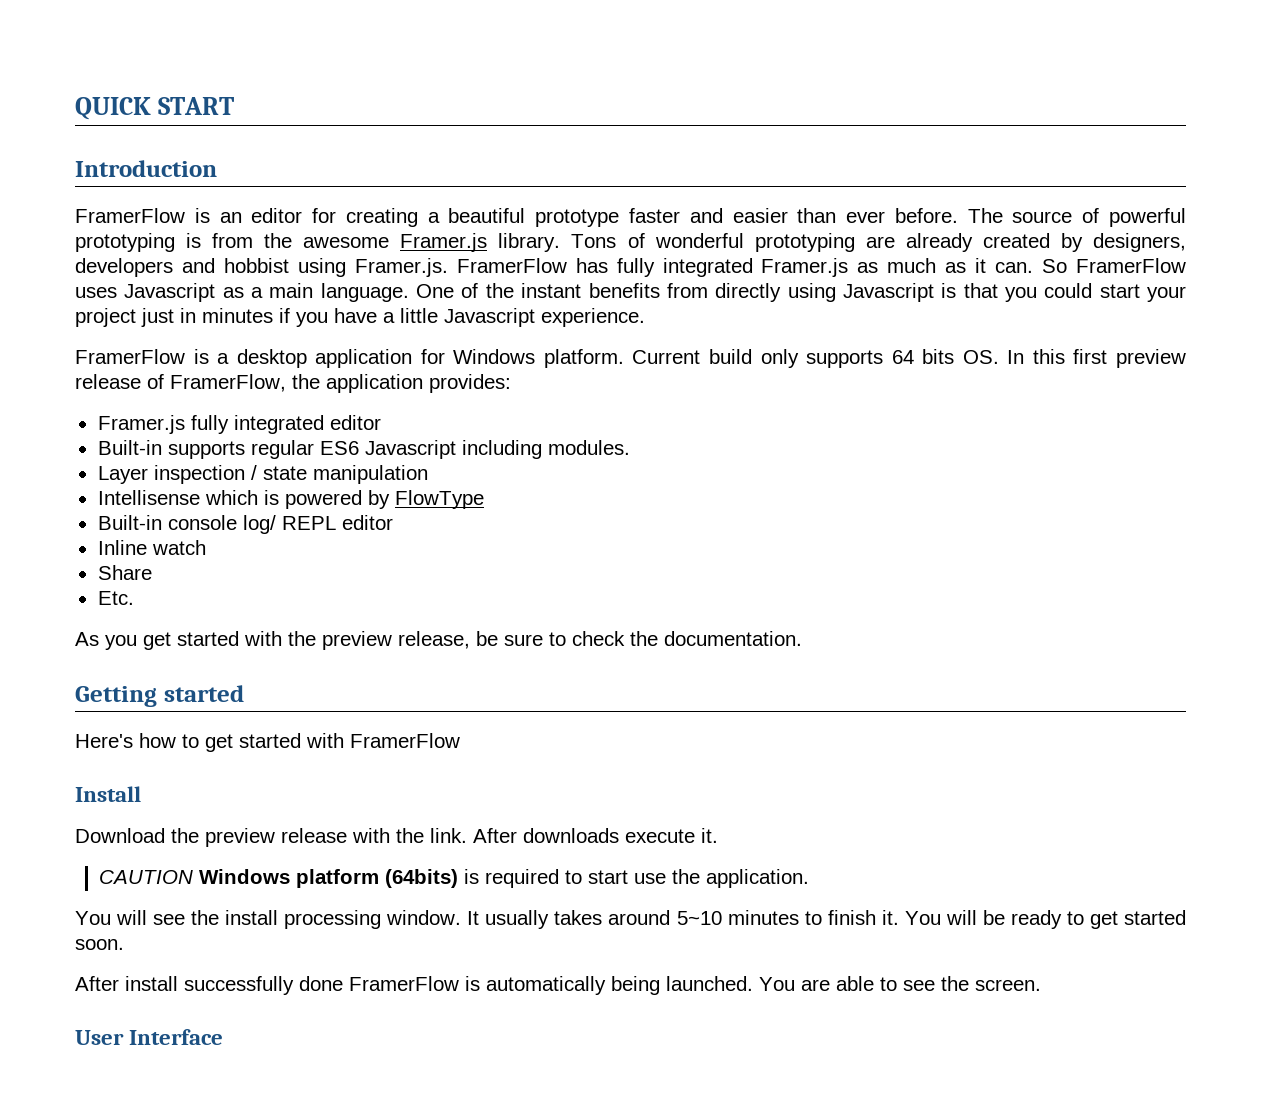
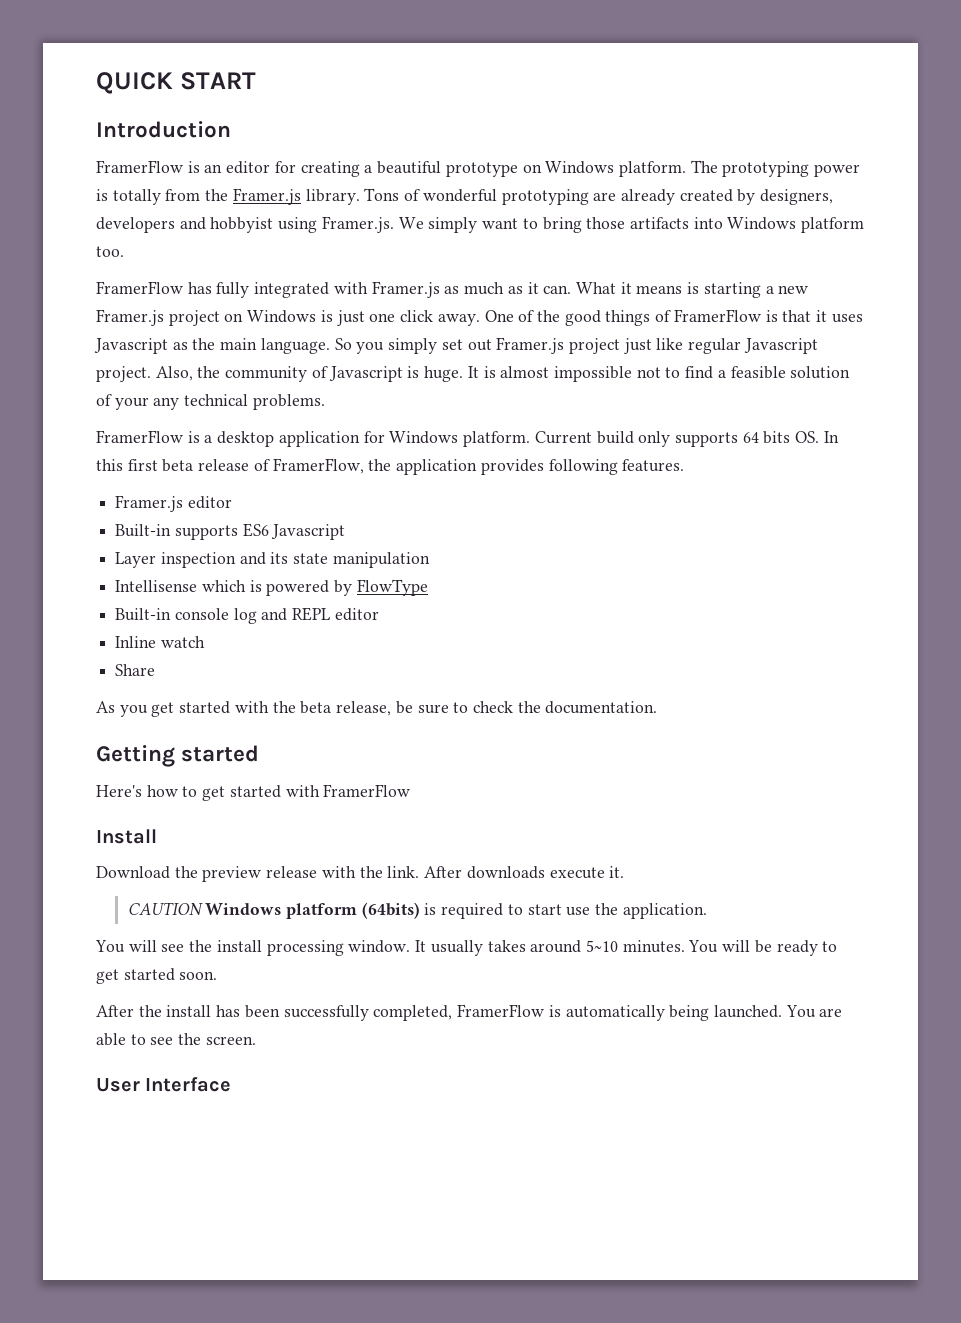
- FramerFlow is an editor for creating a beautiful prototype faster and easier than ever before. The source of powerful prototyping is from the awesome Framer.js library.
+ FramerFlow is an editor for creating a beautiful prototype on Windows platform. The prototyping power is totally from the Framer.js library.
- Tons of wonderful prototyping are already created by designers, developers and hobbist using Framer.js. FramerFlow has fully integrated Framer.js as much as it can.
+ Tons of wonderful prototyping are already created by designers, developers and hobbyist using Framer.js. We simply want to bring those artifacts into Windows platform too.
+ FramerFlow has fully integrated with Framer.js as much as it can.
- So FramerFlow uses Javascript as a main language.
+ What it means is starting a new Framer.js project on Windows is just one click away. One of the good things of FramerFlow is that it uses Javascript as the main language.
- One of the instant benefits from directly using Javascript is that you could start your project just in minutes if you have a little Javascript experience.
+ So you simply set out Framer.js project just like regular Javascript project. Also, the community of Javascript is huge. It is almost impossible not to find a feasible solution of your any technical problems.
- Current build only supports 64 bits OS. In this first preview release of FramerFlow, the application provides:
- Framer.js fully integrated editor
+ Current build only supports 64 bits OS. In this first beta release of FramerFlow, the application provides following features.
+ Framer.js editor
- Built-in supports regular ES6 Javascript including modules.
+ Built-in supports ES6 Javascript
- Layer inspection / state manipulation
+ Layer inspection and its state manipulation
- Built-in console log/ REPL editor
+ Built-in console log and REPL editor
- Etc.
- As you get started with the preview release, be sure to check the documentation.
+ As you get started with the beta release, be sure to check the documentation.
- It usually takes around 5~10 minutes to finish it.
+ It usually takes around 5~10 minutes.
- After install successfully done FramerFlow is automatically being launched.
+ After the install has been successfully completed, FramerFlow is automatically being launched.

